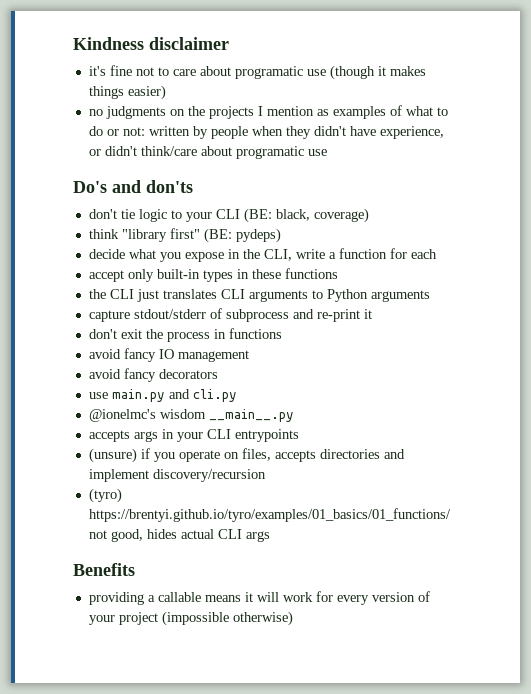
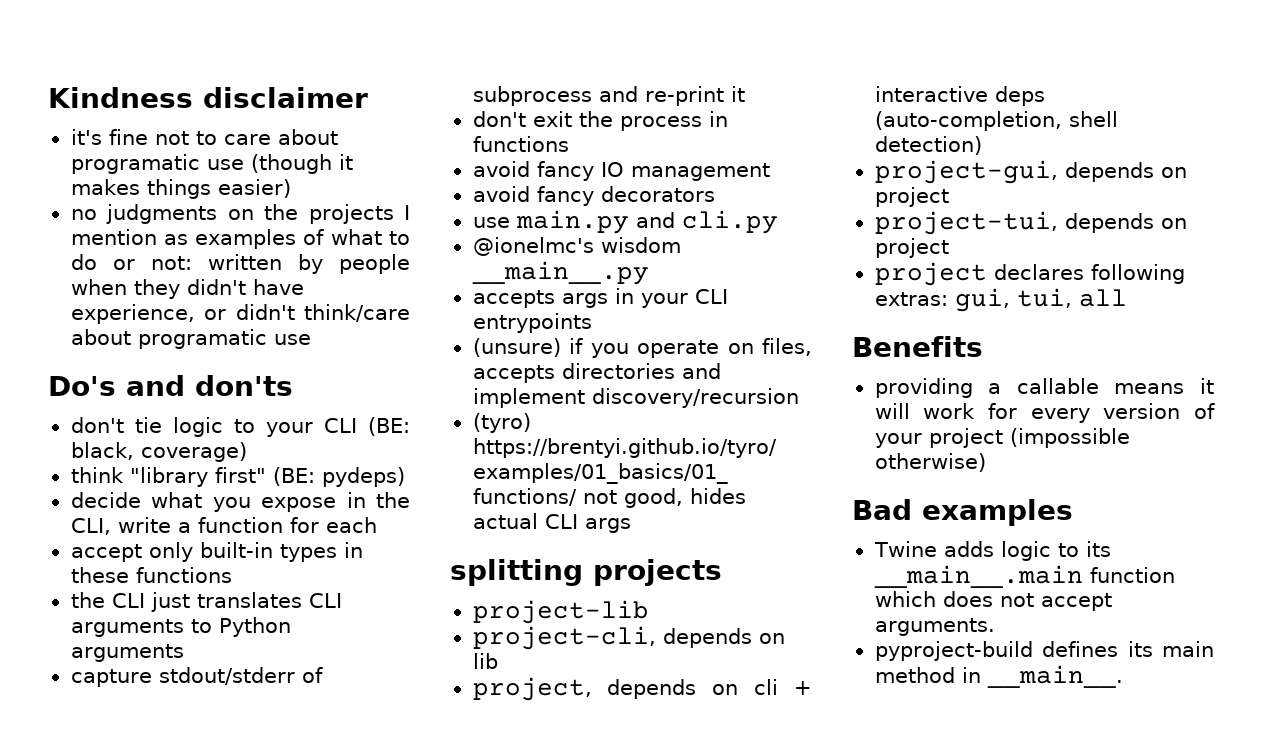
+ splitting projects
+ project-lib
+ project-cli, depends on lib
+ project, depends on cli + interactive deps (auto-completion, shell detection)
+ project-gui, depends on project
+ project-tui, depends on project
+ project declares following extras: gui, tui, all
+ Bad examples
+ Twine adds logic to its __main__.main function which does not accept arguments.
+ pyproject-build defines its main method in __main__.

